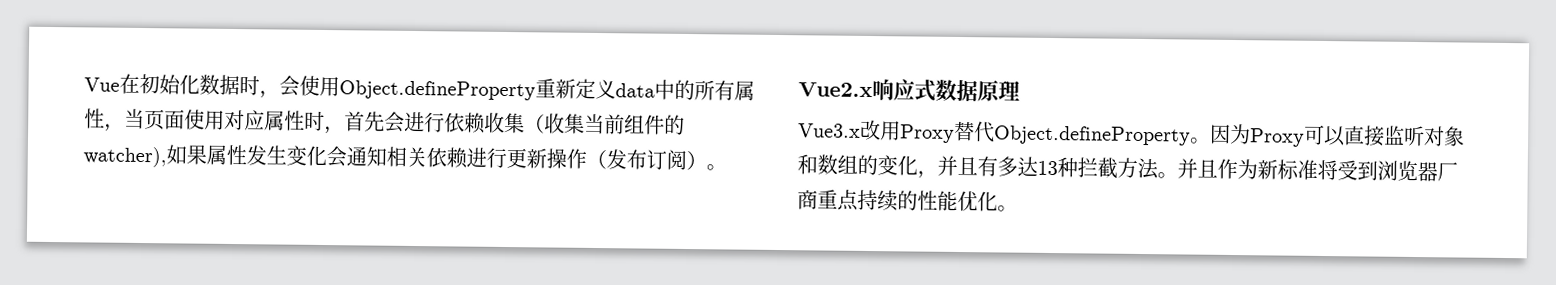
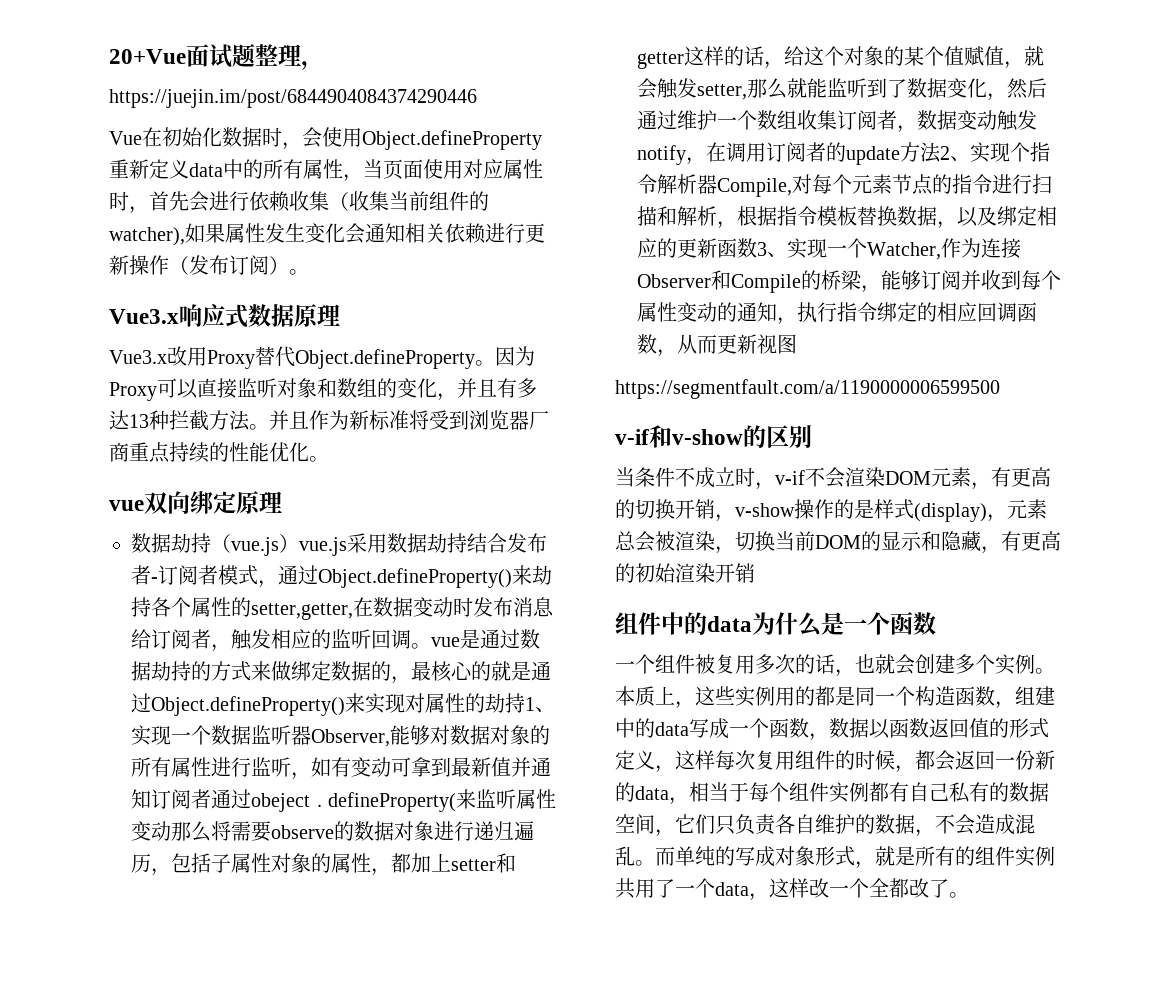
+ 20+Vue面试题整理，
+ https://juejin.im/post/6844904084374290446
- Vue2.x响应式数据原理
+ Vue3.x响应式数据原理
+ vue双向绑定原理
+ 数据劫持（vue.js）vue.js采用数据劫持结合发布者-订阅者模式，通过Object.defineProperty()来劫持各个属性的setter,getter,在数据变动时发布消息给订阅者，触发相应的监听回调。vue是通过数据劫持的方式来做绑定数据的，最核心的就是通过Object.defineProperty()来实现对属性的劫持1、实现一个数据监听器Observer,能够对数据对象的所有属性进行监听，如有变动可拿到最新值并通知订阅者通过obeject . defineProperty(来监听属性变动那么将需要observe的数据对象进行递归遍历，包括子属性对象的属性，都加上setter和getter这样的话，给这个对象的某个值赋值，就会触发setter,那么就能监听到了数据变化，然后通过维护一个数组收集订阅者，数据变动触发notify，在调用订阅者的update方法2、实现个指令解析器Compile,对每个元素节点的指令进行扫描和解析，根据指令模板替换数据，以及绑定相应的更新函数3、实现一个Watcher,作为连接Observer和Compile的桥梁，能够订阅并收到每个属性变动的通知，执行指令绑定的相应回调函数，从而更新视图
+ https://segmentfault.com/a/1190000006599500
+ v-if和v-show的区别
+ 当条件不成立时，v-if不会渲染DOM元素，有更高的切换开销，v-show操作的是样式(display)，元素总会被渲染，切换当前DOM的显示和隐藏，有更高的初始渲染开销
+ 组件中的data为什么是一个函数
+ 一个组件被复用多次的话，也就会创建多个实例。本质上，这些实例用的都是同一个构造函数，组建中的data写成一个函数，数据以函数返回值的形式定义，这样每次复用组件的时候，都会返回一份新的data，相当于每个组件实例都有自己私有的数据空间，它们只负责各自维护的数据，不会造成混乱。而单纯的写成对象形式，就是所有的组件实例共用了一个data，这样改一个全都改了。

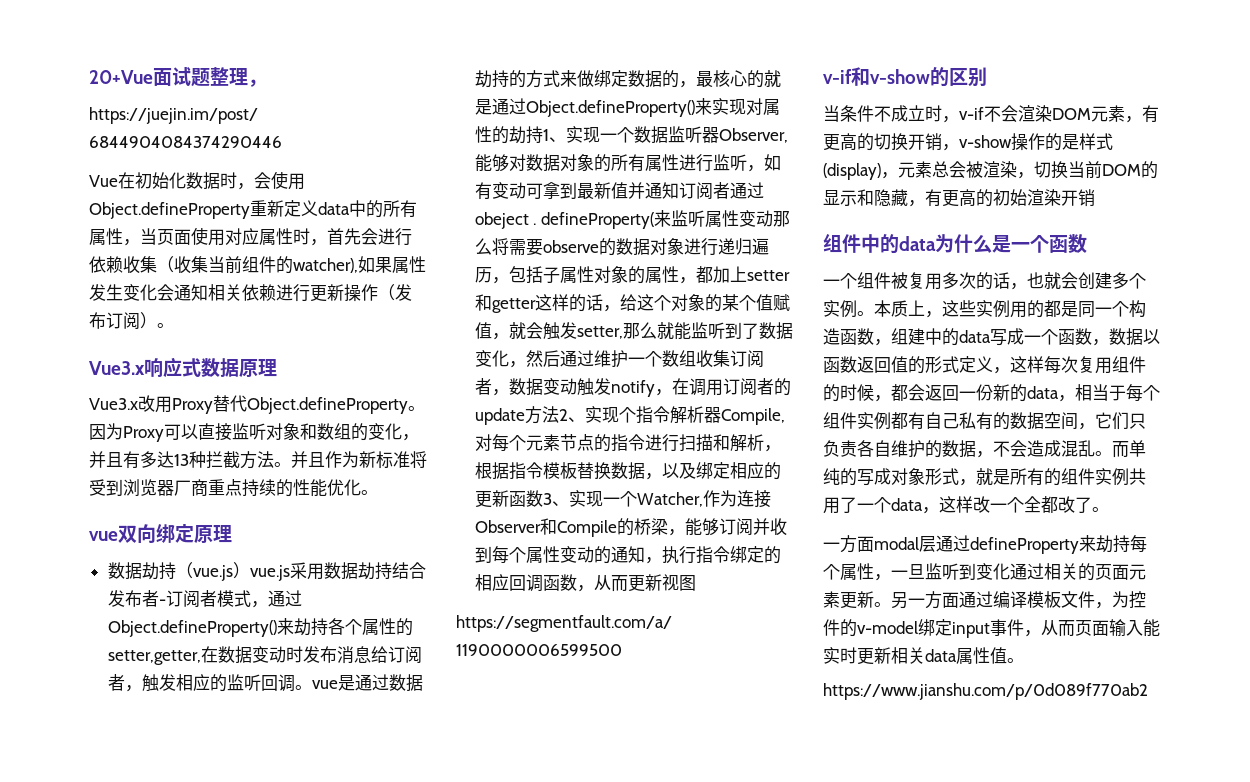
+ 一方面modal层通过defineProperty来劫持每个属性，一旦监听到变化通过相关的页面元素更新。另一方面通过编译模板文件，为控件的v-model绑定input事件，从而页面输入能实时更新相关data属性值。
+ https://www.jianshu.com/p/0d089f770ab2

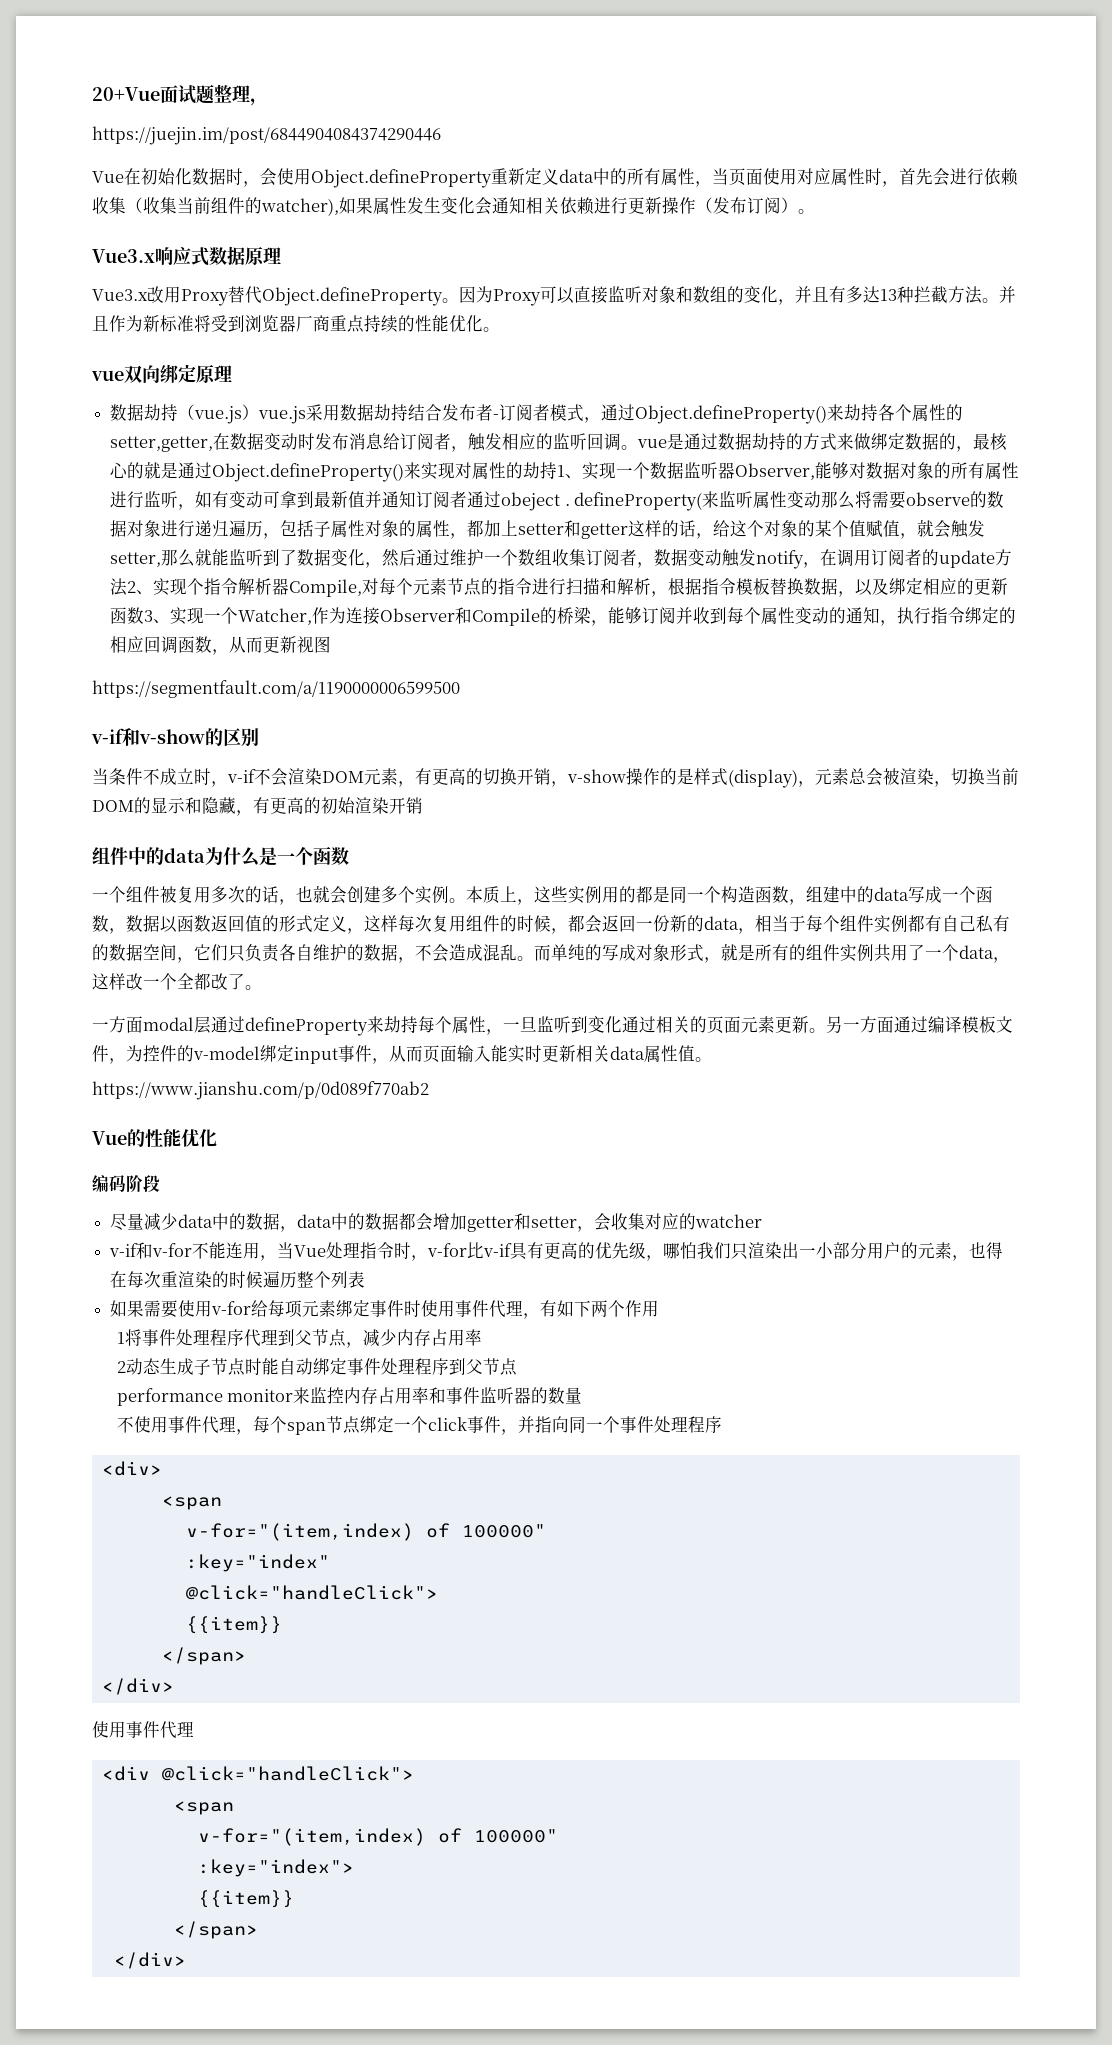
+ Vue的性能优化
+ 编码阶段
+ 尽量减少data中的数据，data中的数据都会增加getter和setter，会收集对应的watcher
+ v-if和v-for不能连用，当Vue处理指令时，v-for比v-if具有更高的优先级，哪怕我们只渲染出一小部分用户的元素，也得在每次重渲染的时候遍历整个列表
+ 如果需要使用v-for给每项元素绑定事件时使用事件代理，有如下两个作用
+ 1将事件处理程序代理到父节点，减少内存占用率
+ 2动态生成子节点时能自动绑定事件处理程序到父节点
+ performance monitor来监控内存占用率和事件监听器的数量
+ 不使用事件代理，每个span节点绑定一个click事件，并指向同一个事件处理程序
+ <div>
+ <span
+ v-for="(item,index) of 100000"
+ :key="index"
+ @click="handleClick">
+ {{item}}
+ </span>
+ </div>
+ 使用事件代理
+ <div @click="handleClick">
+ <span
+ v-for="(item,index) of 100000"
+ :key="index">
+ {{item}}
+ </span>
+ </div>

